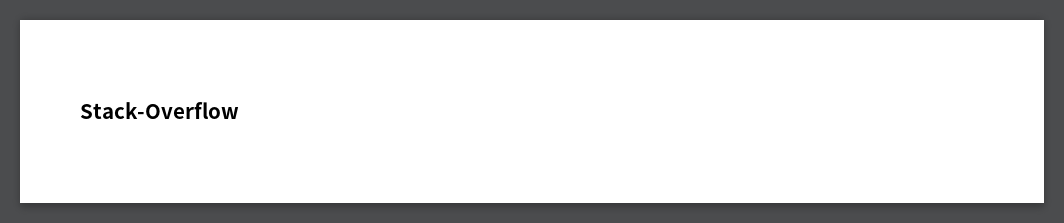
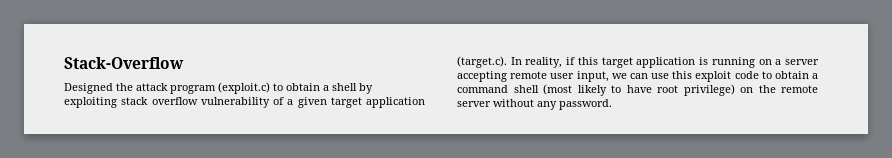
+ Designed the attack program (exploit.c) to obtain a shell by exploiting stack overflow vulnerability of a given target application (target.c). In reality, if this target application is running on a server accepting remote user input, we can use this exploit code to obtain a command shell (most likely to have root privilege) on the remote server without any password.

